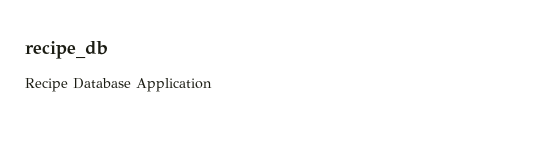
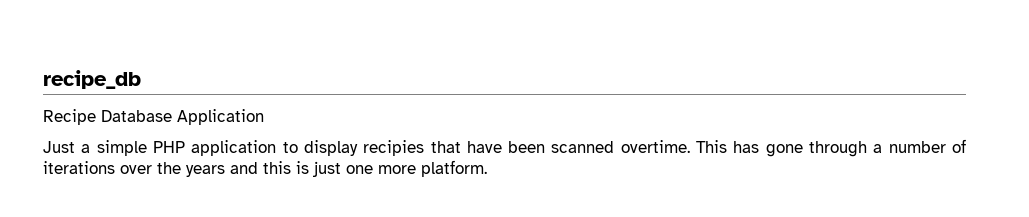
+ Just a simple PHP application to display recipies that have been scanned overtime. This has gone through a number of iterations over the years and this is just one more platform.

